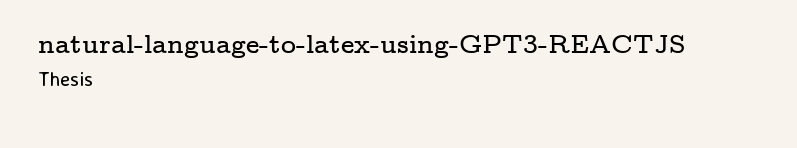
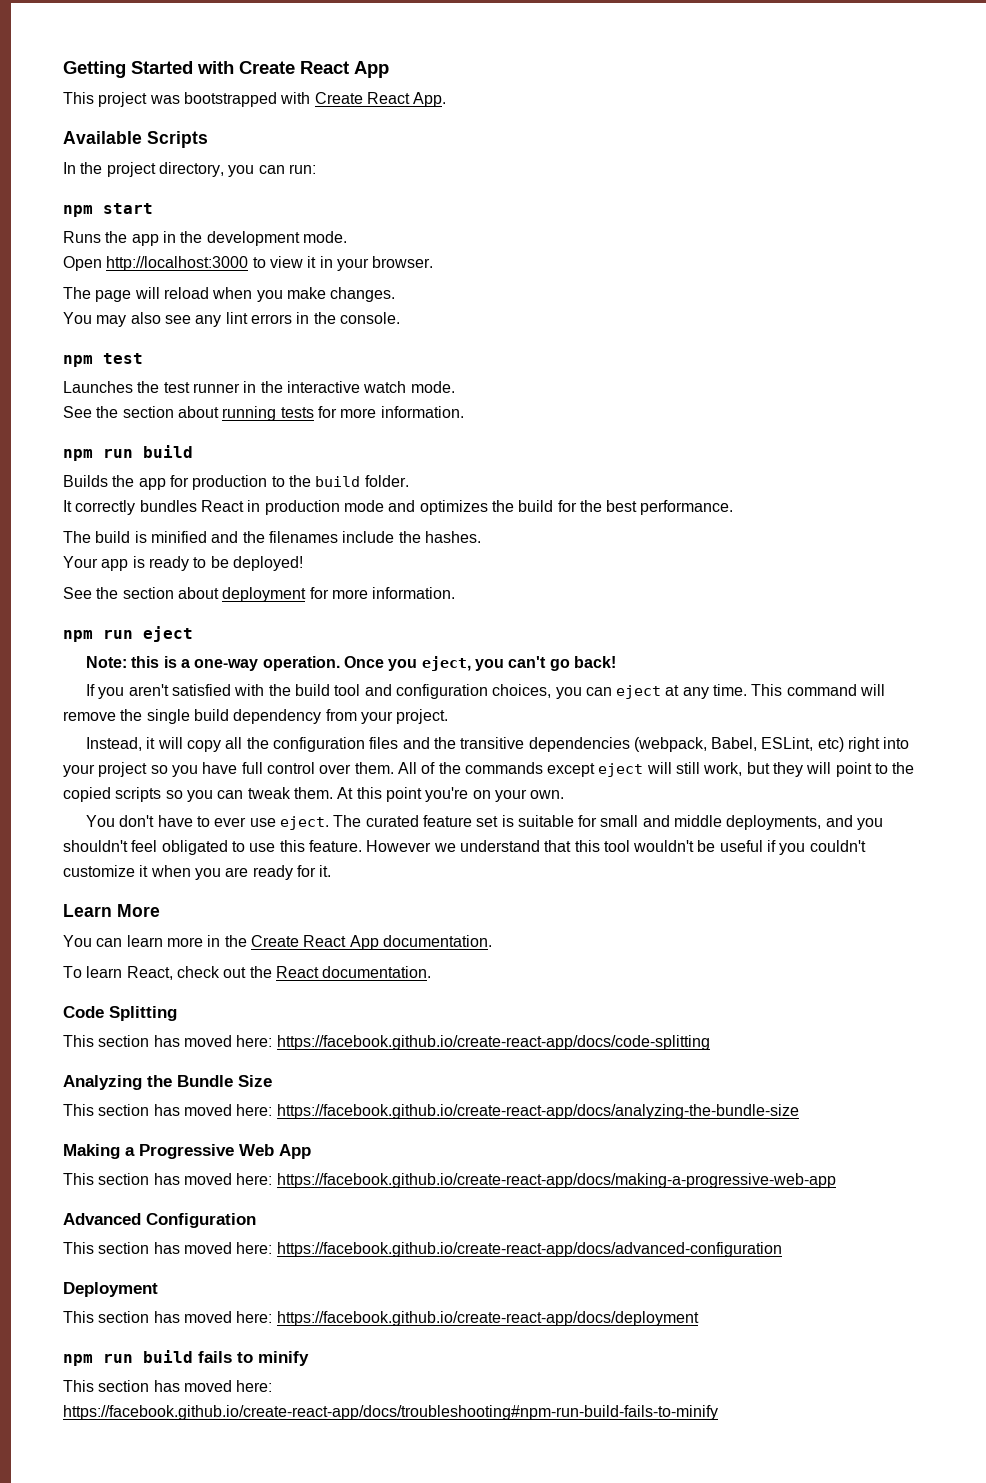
- natural-language-to-latex-using-GPT3-REACTJS
- Thesis
+ Getting Started with Create React App
+ This project was bootstrapped with Create React App.
+ Available Scripts
+ In the project directory, you can run:
+ npm start
+ Runs the app in the development mode.
+ Open http://localhost:3000 to view it in your browser.
+ The page will reload when you make changes.
+ You may also see any lint errors in the console.
+ npm test
+ Launches the test runner in the interactive watch mode.
+ See the section about running tests for more information.
+ npm run build
+ Builds the app for production to the build folder.
+ It correctly bundles React in production mode and optimizes the build for the best performance.
+ The build is minified and the filenames include the hashes.
+ Your app is ready to be deployed!
+ See the section about deployment for more information.
+ npm run eject
+ Note: this is a one-way operation. Once you eject, you can't go back!
+ If you aren't satisfied with the build tool and configuration choices, you can eject at any time. This command will remove the single build dependency from your project.
+ Instead, it will copy all the configuration files and the transitive dependencies (webpack, Babel, ESLint, etc) right into your project so you have full control over them. All of the commands except eject will still work, but they will point to the copied scripts so you can tweak them. At this point you're on your own.
+ You don't have to ever use eject. The curated feature set is suitable for small and middle deployments, and you shouldn't feel obligated to use this feature. However we understand that this tool wouldn't be useful if you couldn't customize it when you are ready for it.
+ Learn More
+ You can learn more in the Create React App documentation.
+ To learn React, check out the React documentation.
+ Code Splitting
+ This section has moved here: https://facebook.github.io/create-react-app/docs/code-splitting
+ Analyzing the Bundle Size
+ This section has moved here: https://facebook.github.io/create-react-app/docs/analyzing-the-bundle-size
+ Making a Progressive Web App
+ This section has moved here: https://facebook.github.io/create-react-app/docs/making-a-progressive-web-app
+ Advanced Configuration
+ This section has moved here: https://facebook.github.io/create-react-app/docs/advanced-configuration
+ Deployment
+ This section has moved here: https://facebook.github.io/create-react-app/docs/deployment
+ npm run build fails to minify
+ This section has moved here: https://facebook.github.io/create-react-app/docs/troubleshooting#npm-run-build-fails-to-minify

